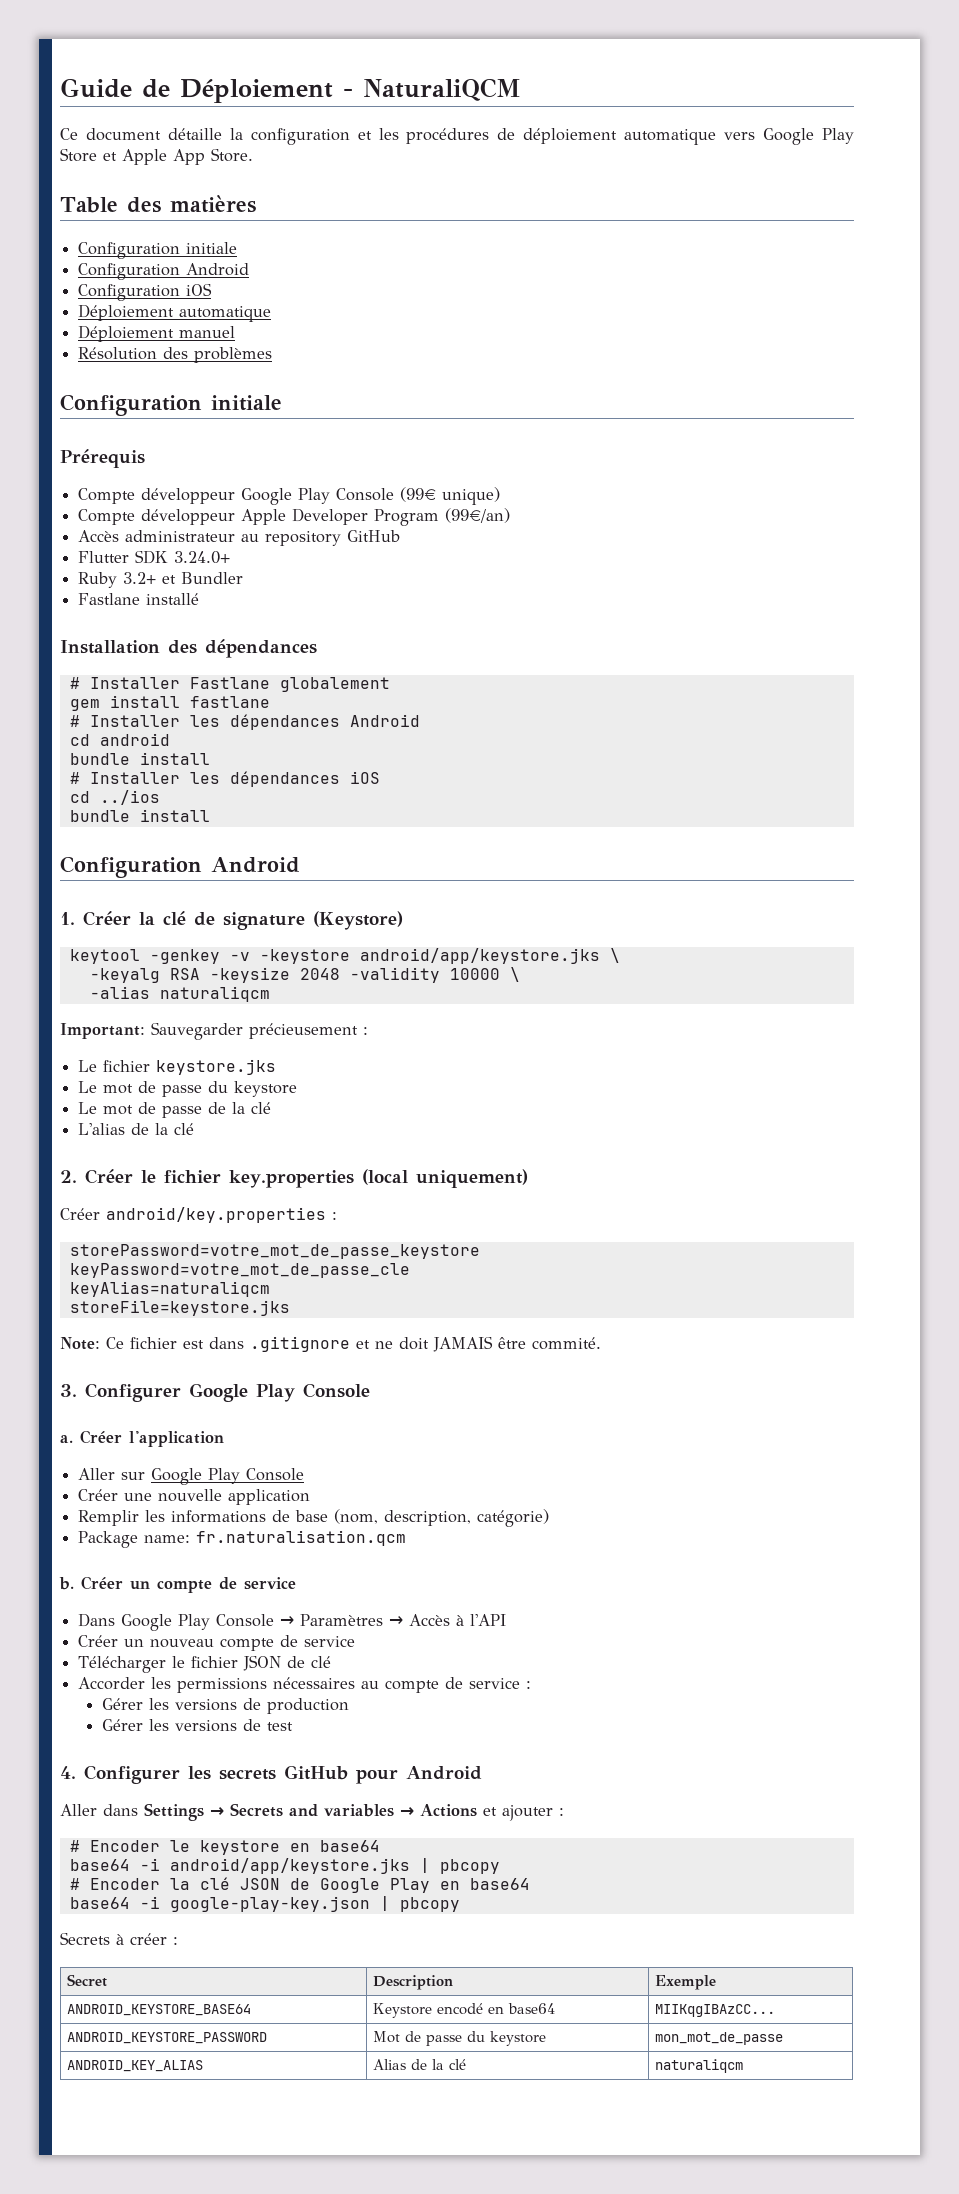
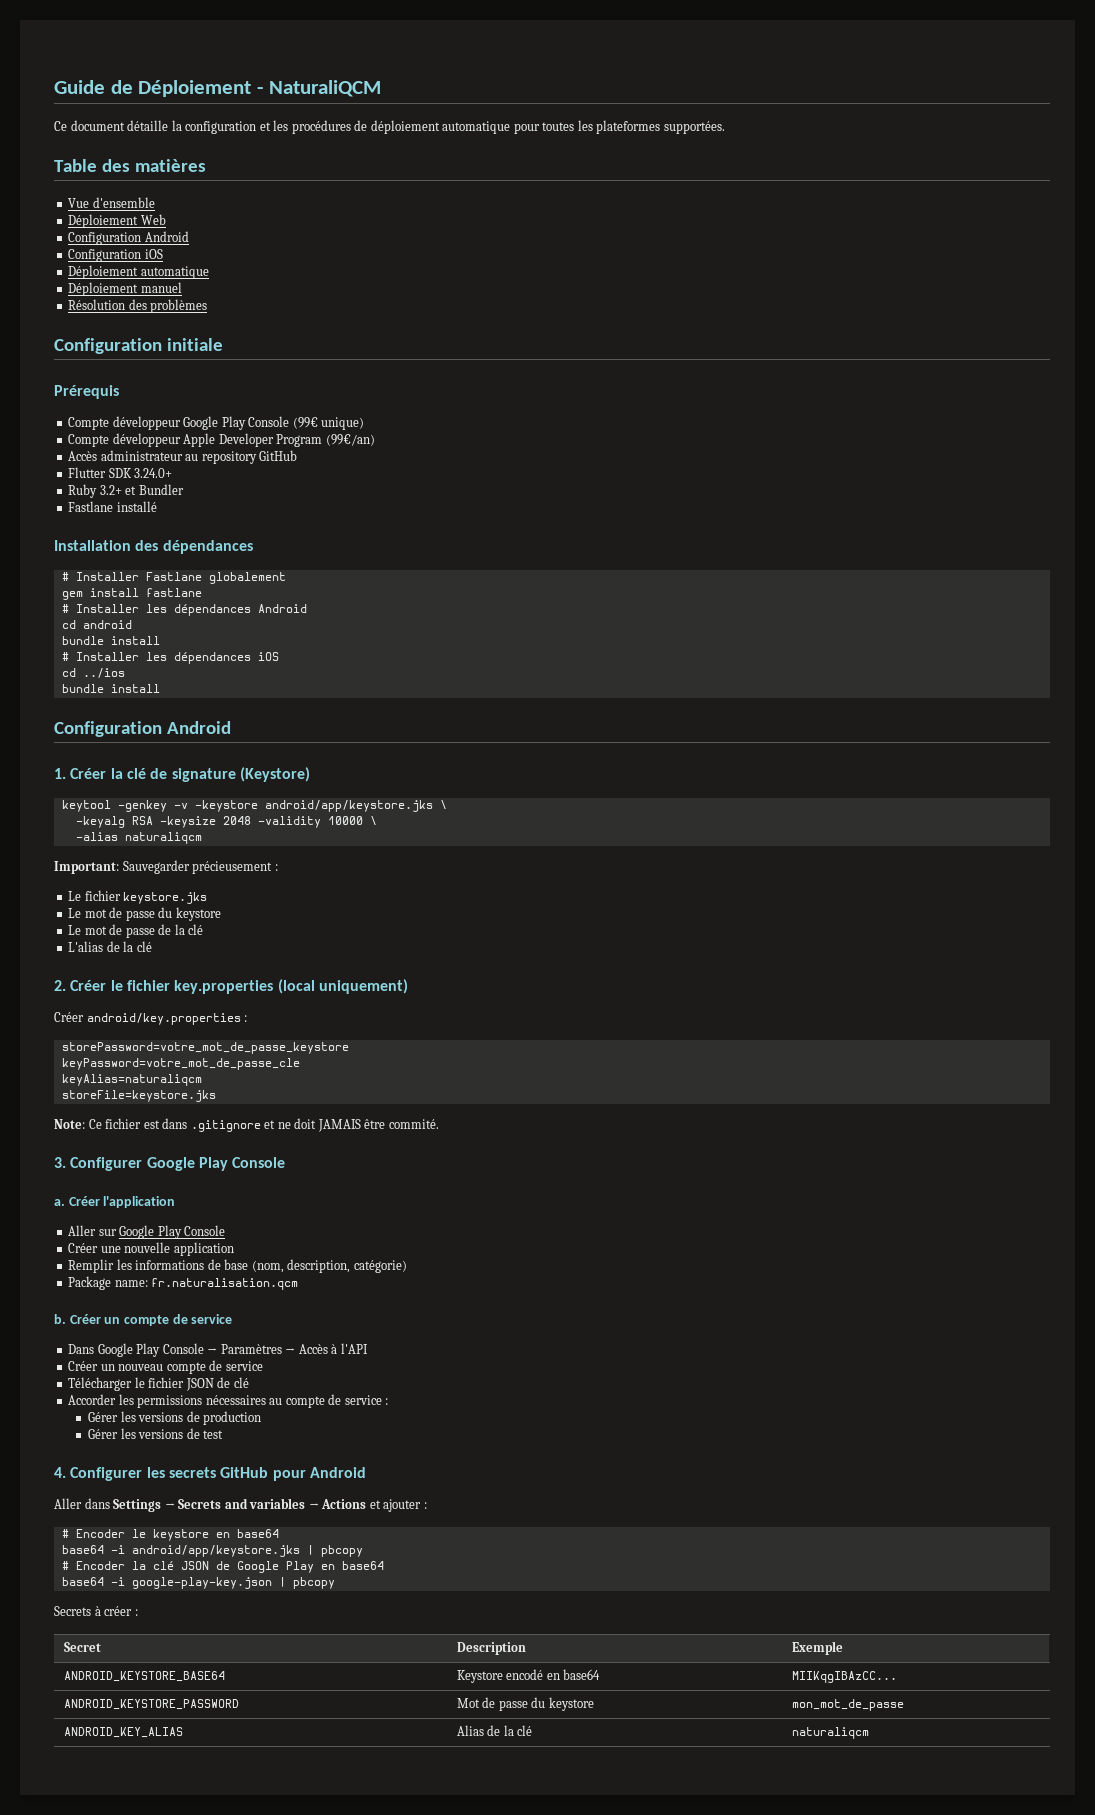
- Ce document détaille la configuration et les procédures de déploiement automatique vers Google Play Store et Apple App Store.
+ Ce document détaille la configuration et les procédures de déploiement automatique pour toutes les plateformes supportées.
  Table des matières
- Configuration initiale
+ Vue d'ensemble
+ Déploiement Web

